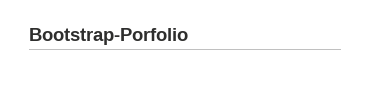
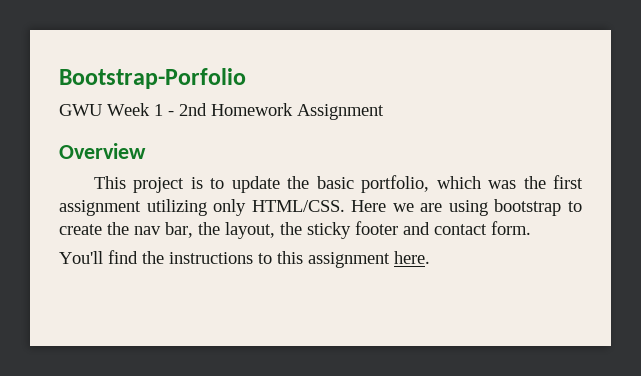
+ GWU Week 1 - 2nd Homework Assignment
+ Overview
+ This project is to update the basic portfolio, which was the first assignment utilizing only HTML/CSS. Here we are using bootstrap to create the nav bar, the layout, the sticky footer and contact form.
+ You'll find the instructions to this assignment here.

